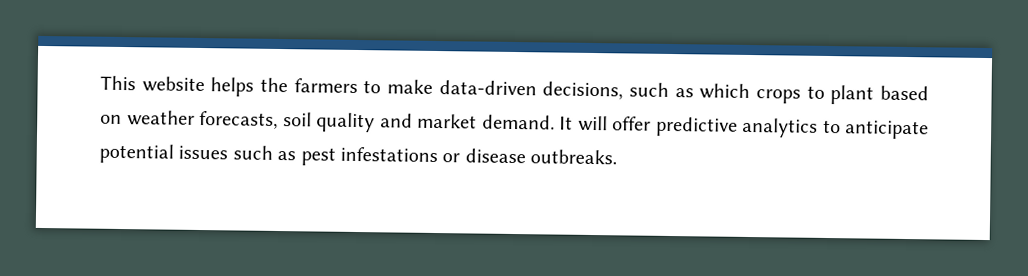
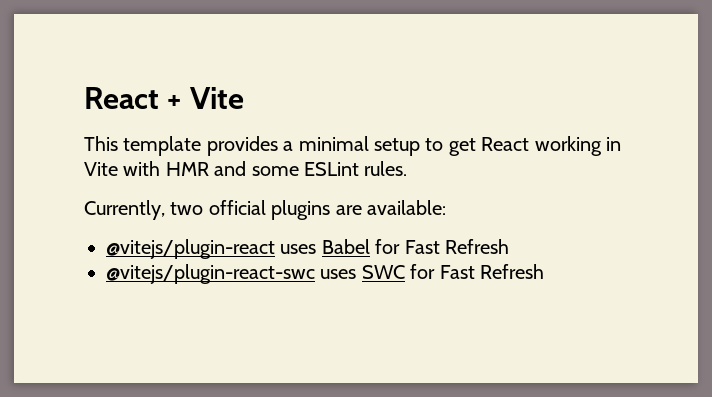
- This website helps the farmers to make data-driven decisions, such as which crops to plant based on weather forecasts, soil quality and market demand. It will offer predictive analytics to anticipate potential issues such as pest infestations or disease outbreaks.
+ React + Vite
+ This template provides a minimal setup to get React working in Vite with HMR and some ESLint rules.
+ Currently, two official plugins are available:
+ @vitejs/plugin-react uses Babel for Fast Refresh
+ @vitejs/plugin-react-swc uses SWC for Fast Refresh

